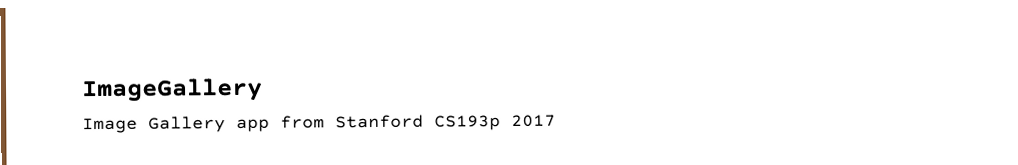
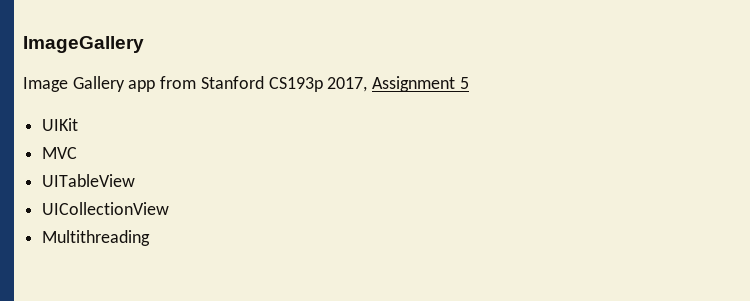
- Image Gallery app from Stanford CS193p 2017
+ Image Gallery app from Stanford CS193p 2017, Assignment 5
+ UIKit
+ MVC
+ UITableView
+ UICollectionView
+ Multithreading

